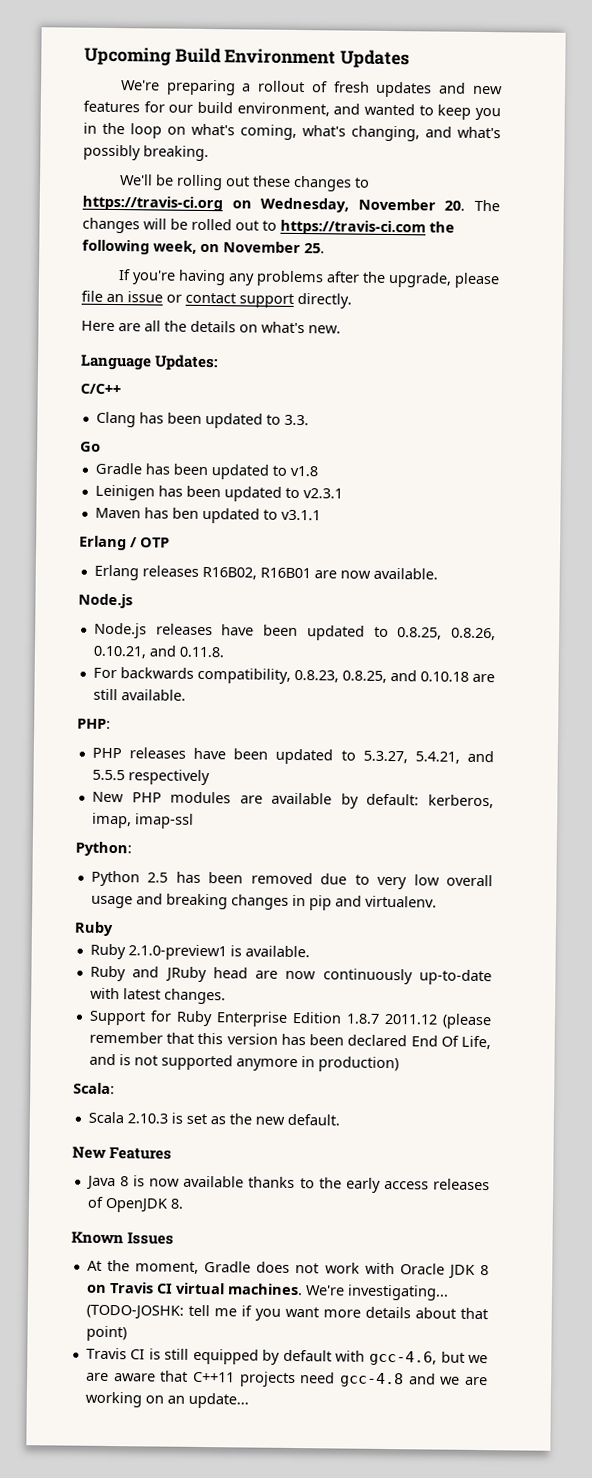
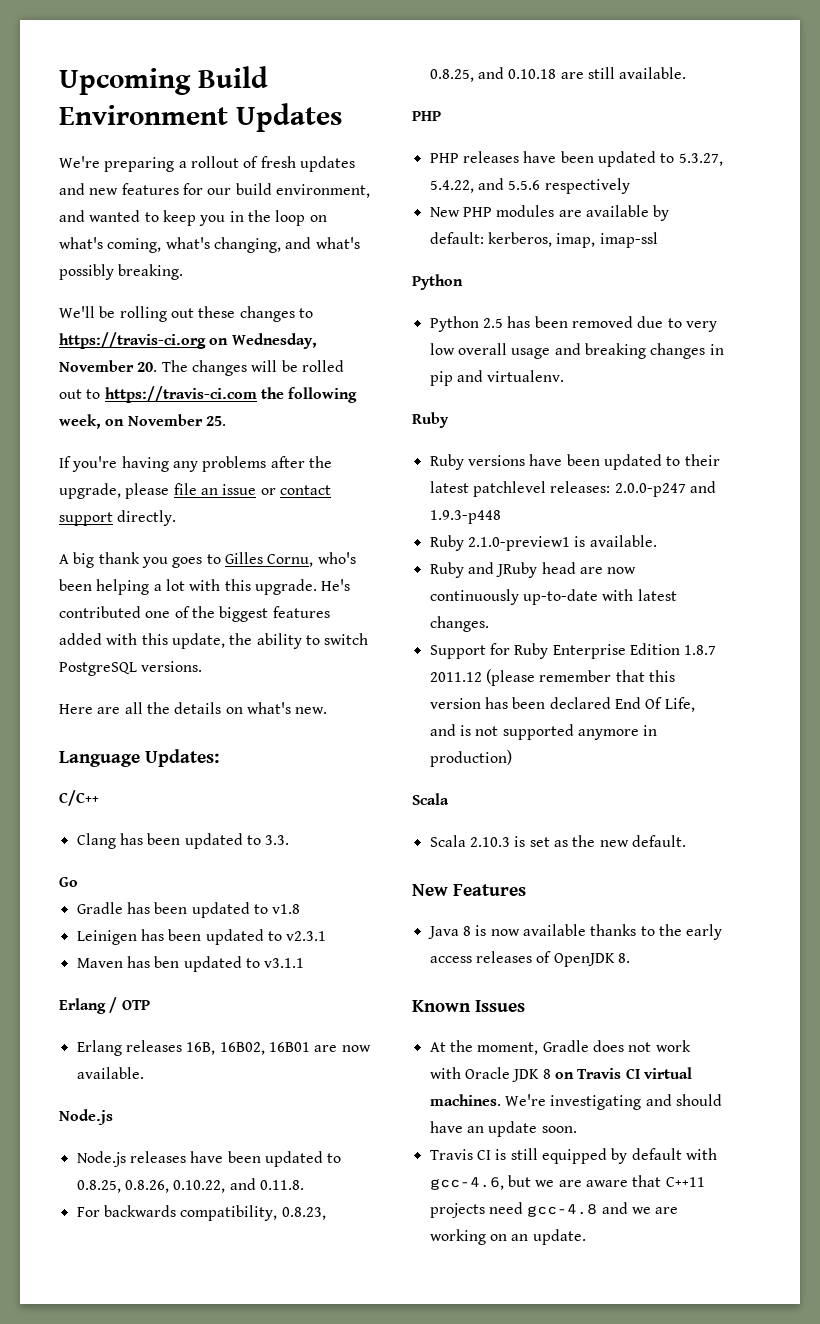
+ A big thank you goes to Gilles Cornu, who's been helping a lot with this upgrade. He's contributed one of the biggest features added with this update, the ability to switch PostgreSQL versions.
- Erlang releases R16B02, R16B01 are now available.
+ Erlang releases 16B, 16B02, 16B01 are now available.
- Node.js releases have been updated to 0.8.25, 0.8.26, 0.10.21, and 0.11.8.
+ Node.js releases have been updated to 0.8.25, 0.8.26, 0.10.22, and 0.11.8.
  For backwards compatibility, 0.8.23, 0.8.25, and 0.10.18 are still available.
- PHP:
+ PHP
- PHP releases have been updated to 5.3.27, 5.4.21, and 5.5.5 respectively
+ PHP releases have been updated to 5.3.27, 5.4.22, and 5.5.6 respectively
  New PHP modules are available by default: kerberos, imap, imap-ssl
- Python:
+ Python
+ Ruby versions have been updated to their latest patchlevel releases: 2.0.0-p247 and 1.9.3-p448
  Support for Ruby Enterprise Edition 1.8.7 2011.12 (please remember that this version has been declared End Of Life, and is not supported anymore in production)
- Scala:
+ Scala
- We're investigating... (TODO-JOSHK: tell me if you want more details about that point)
+ We're investigating and should have an update soon.
- Travis CI is still equipped by default with gcc-4.6, but we are aware that C++11 projects need gcc-4.8 and we are working on an update...
+ Travis CI is still equipped by default with gcc-4.6, but we are aware that C++11 projects need gcc-4.8 and we are working on an update.

